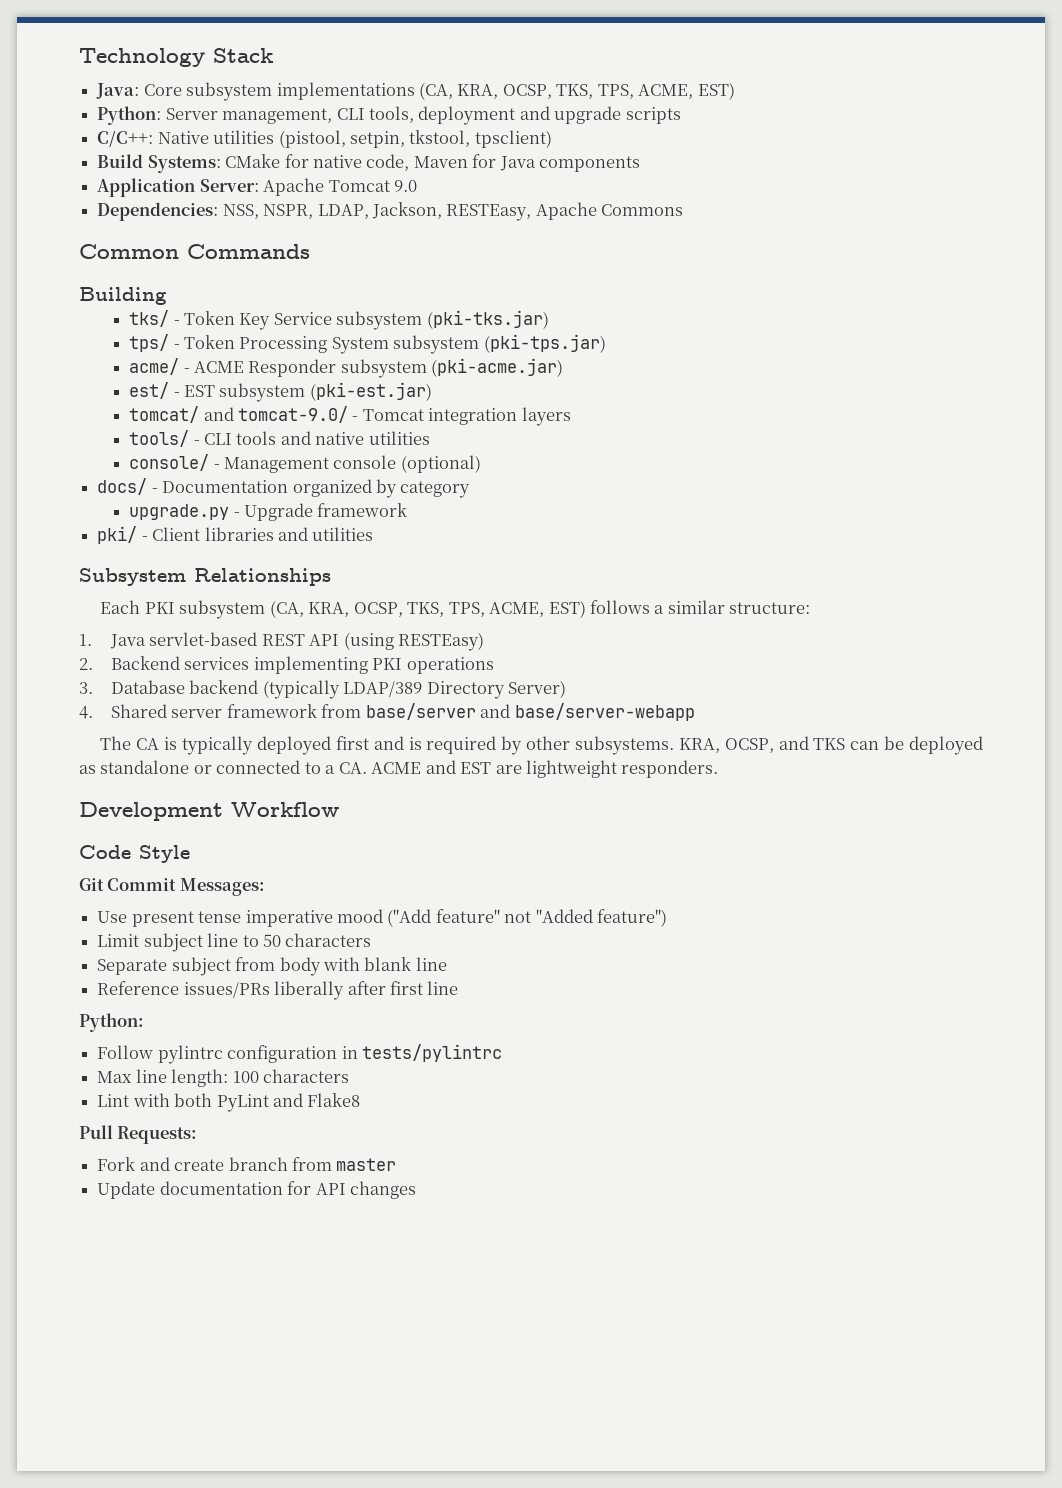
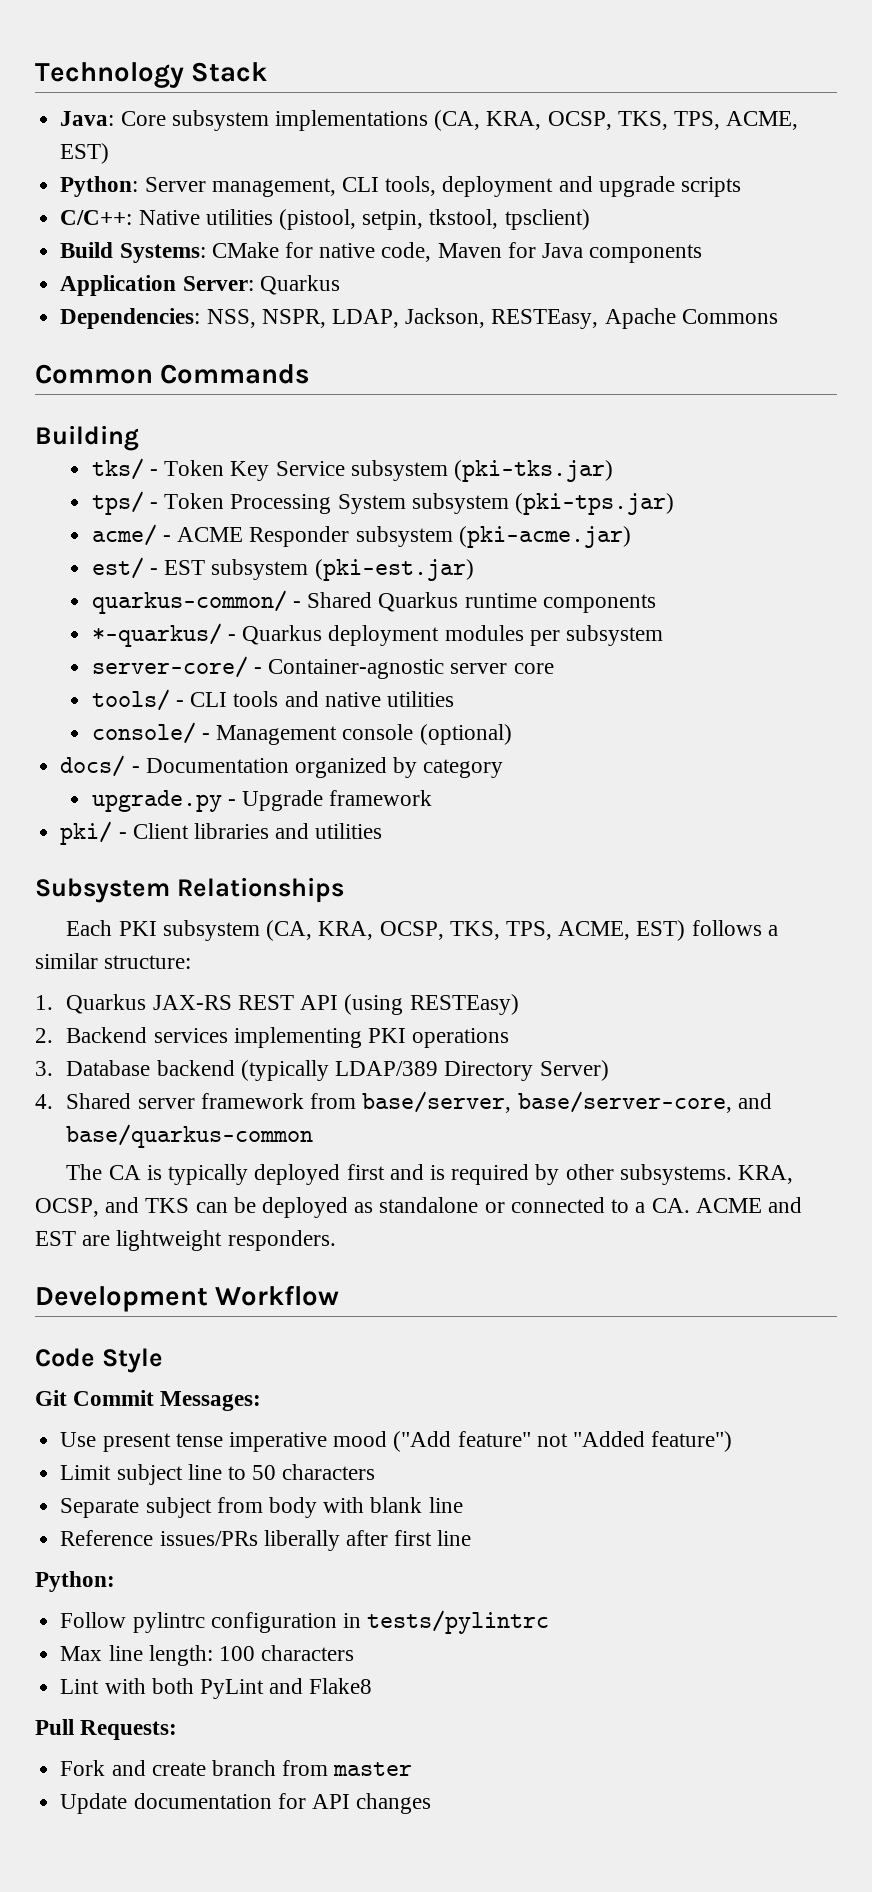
- Application Server: Apache Tomcat 9.0
+ Application Server: Quarkus
- tomcat/ and tomcat-9.0/ - Tomcat integration layers
+ quarkus-common/ - Shared Quarkus runtime components
+ *-quarkus/ - Quarkus deployment modules per subsystem
+ server-core/ - Container-agnostic server core
- 1. Java servlet-based REST API (using RESTEasy)
+ 1. Quarkus JAX-RS REST API (using RESTEasy)
- 4. Shared server framework from base/server and base/server-webapp
+ 4. Shared server framework from base/server, base/server-core, and base/quarkus-common

